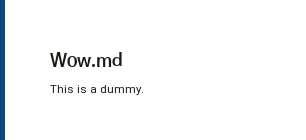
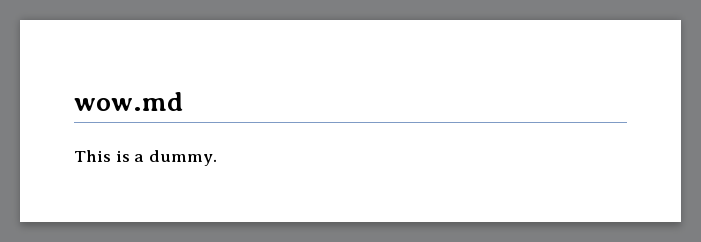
- Wow.md
+ wow.md

